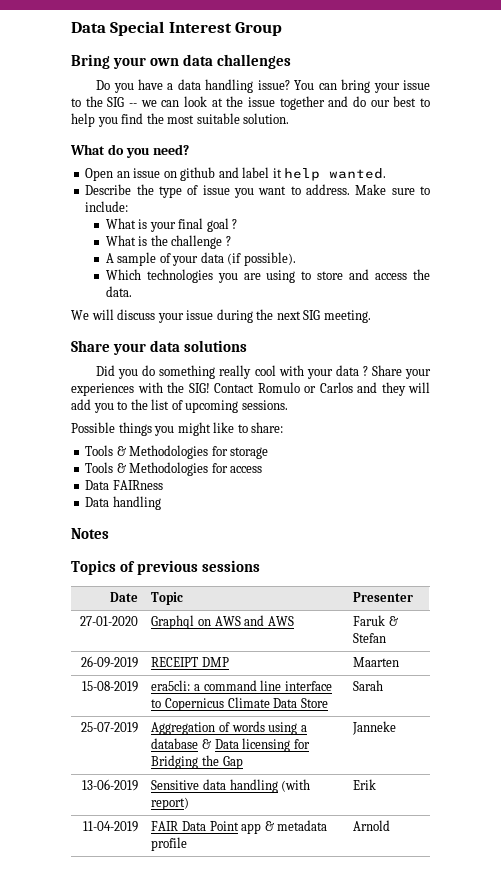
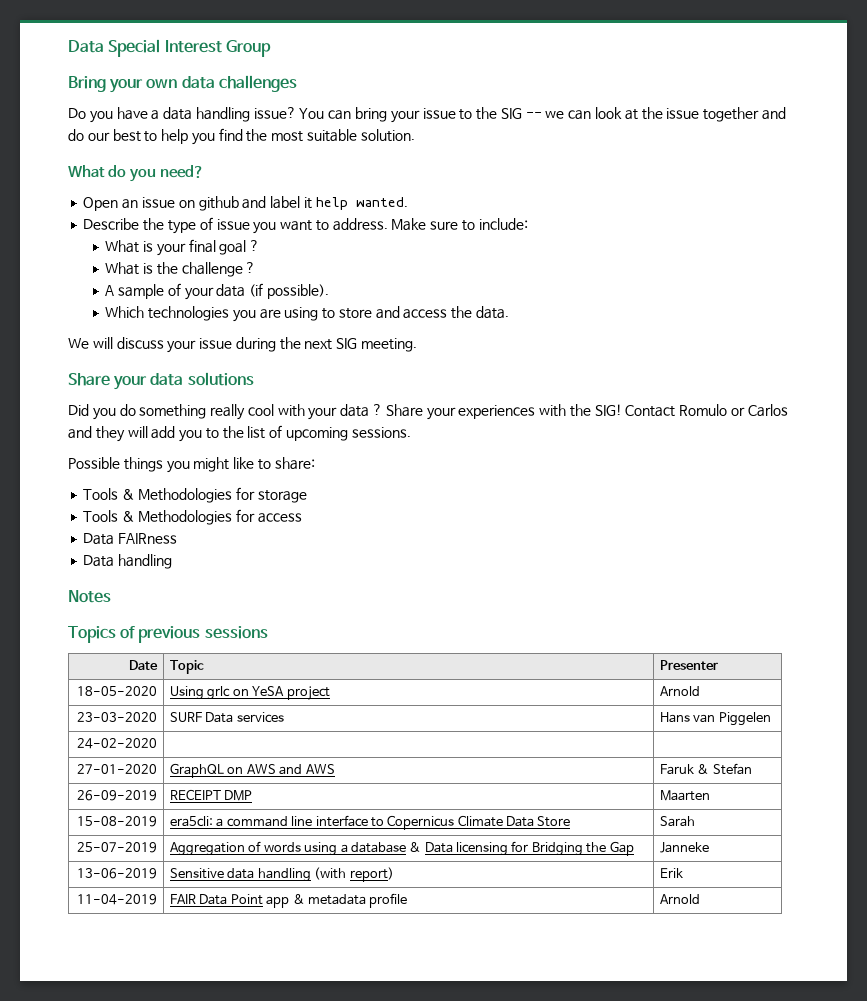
+ 18-05-2020 | Using grlc on YeSA project | Arnold
+ 23-03-2020 | SURF Data services | Hans van Piggelen
+ 24-02-2020 | |
- 27-01-2020 | Graphql on AWS and AWS | Faruk & Stefan
+ 27-01-2020 | GraphQL on AWS and AWS | Faruk & Stefan

